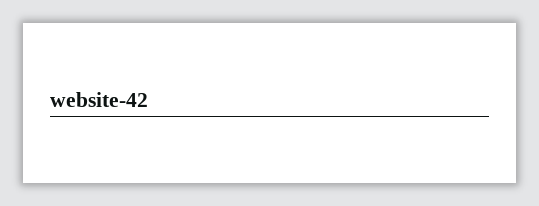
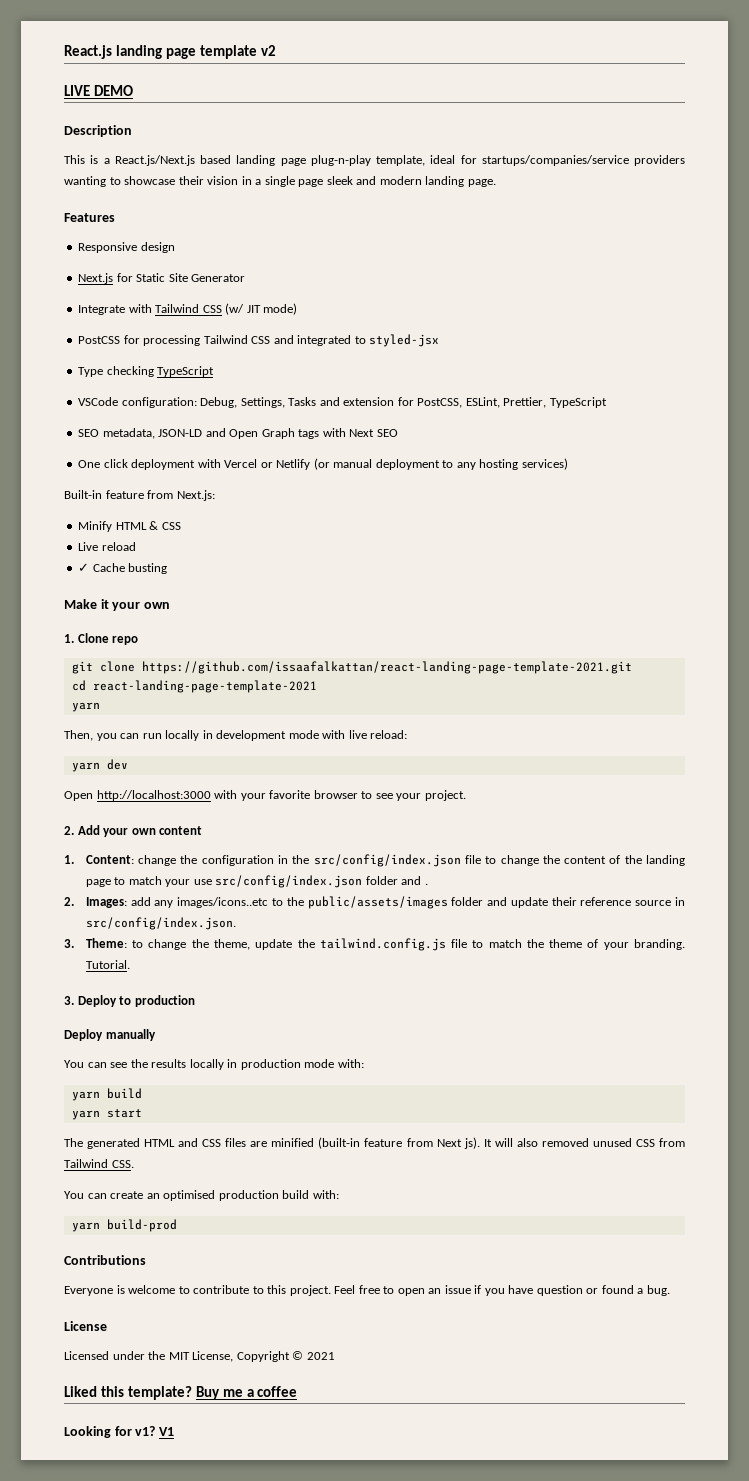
- website-42
+ React.js landing page template v2
+ LIVE DEMO
+ Description
+ This is a React.js/Next.js based landing page plug-n-play template, ideal for startups/companies/service providers wanting to showcase their vision in a single page sleek and modern landing page.
+ Features
+ Responsive design
+ Next.js for Static Site Generator
+ Integrate with Tailwind CSS (w/ JIT mode)
+ PostCSS for processing Tailwind CSS and integrated to styled-jsx
+ Type checking TypeScript
+ VSCode configuration: Debug, Settings, Tasks and extension for PostCSS, ESLint, Prettier, TypeScript
+ SEO metadata, JSON-LD and Open Graph tags with Next SEO
+ One click deployment with Vercel or Netlify (or manual deployment to any hosting services)
+ Built-in feature from Next.js:
+ Minify HTML & CSS
+ Live reload
+ ✓ Cache busting
+ Make it your own
+ 1. Clone repo
+ git clone https://github.com/issaafalkattan/react-landing-page-template-2021.git
+ cd react-landing-page-template-2021
+ yarn
+ Then, you can run locally in development mode with live reload:
+ yarn dev
+ Open http://localhost:3000 with your favorite browser to see your project.
+ 2. Add your own content
+ 1. Content: change the configuration in the src/config/index.json file to change the content of the landing page to match your use src/config/index.json folder and .
+ 2. Images: add any images/icons..etc to the public/assets/images folder and update their reference source in src/config/index.json.
+ 3. Theme: to change the theme, update the tailwind.config.js file to match the theme of your branding. Tutorial.
+ 3. Deploy to production
+ Deploy manually
+ You can see the results locally in production mode with:
+ yarn build
+ yarn start
+ The generated HTML and CSS files are minified (built-in feature from Next js). It will also removed unused CSS from Tailwind CSS.
+ You can create an optimised production build with:
+ yarn build-prod
+ Contributions
+ Everyone is welcome to contribute to this project. Feel free to open an issue if you have question or found a bug.
+ License
+ Licensed under the MIT License, Copyright © 2021
+ Liked this template? Buy me a coffee
+ Looking for v1? V1

